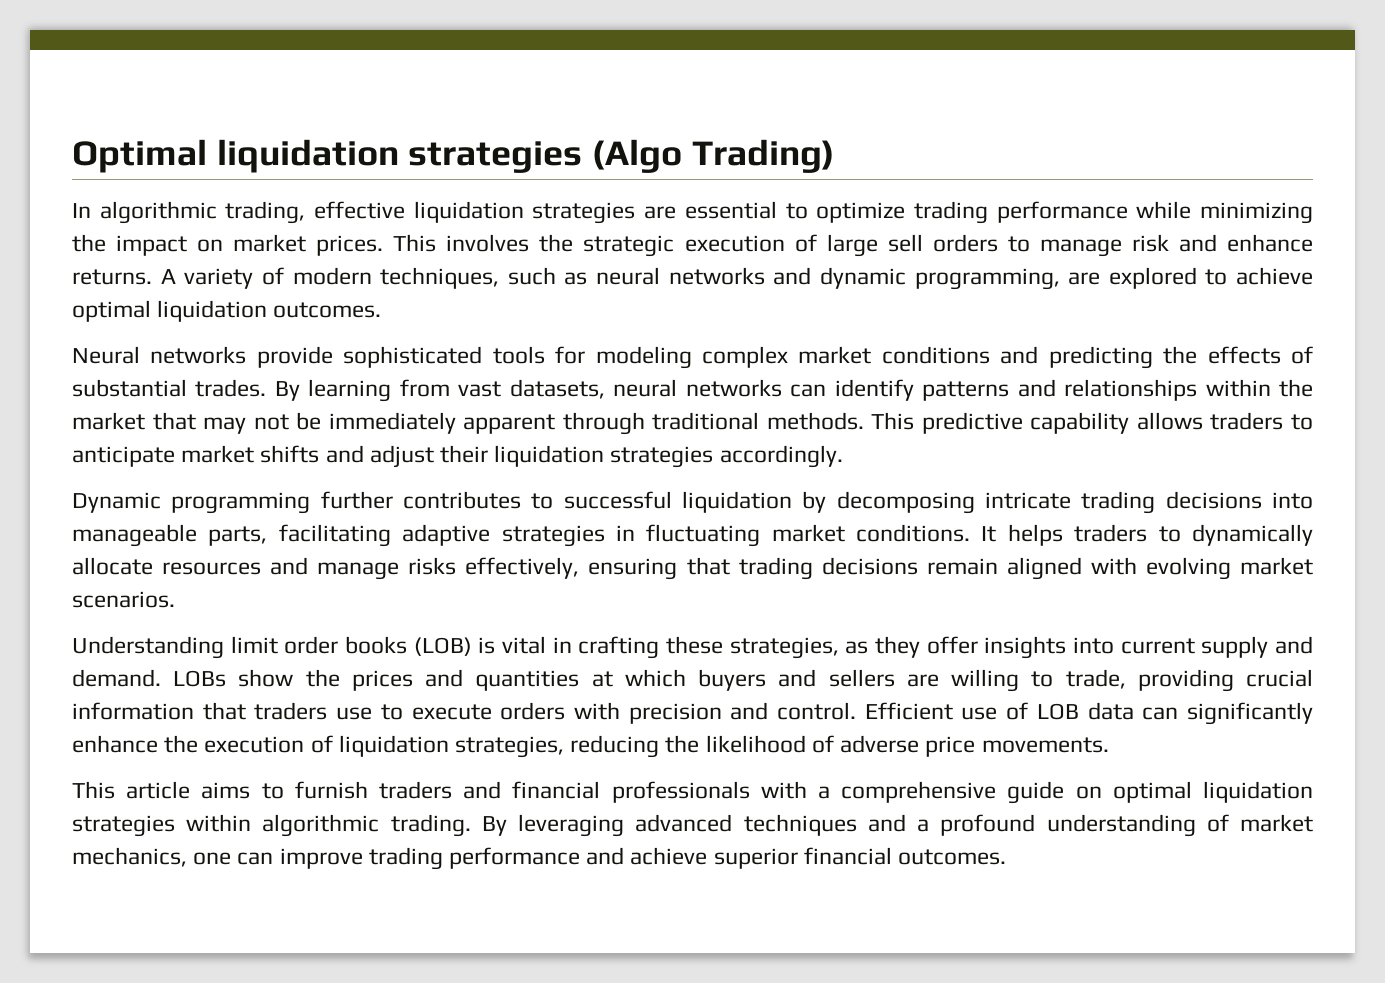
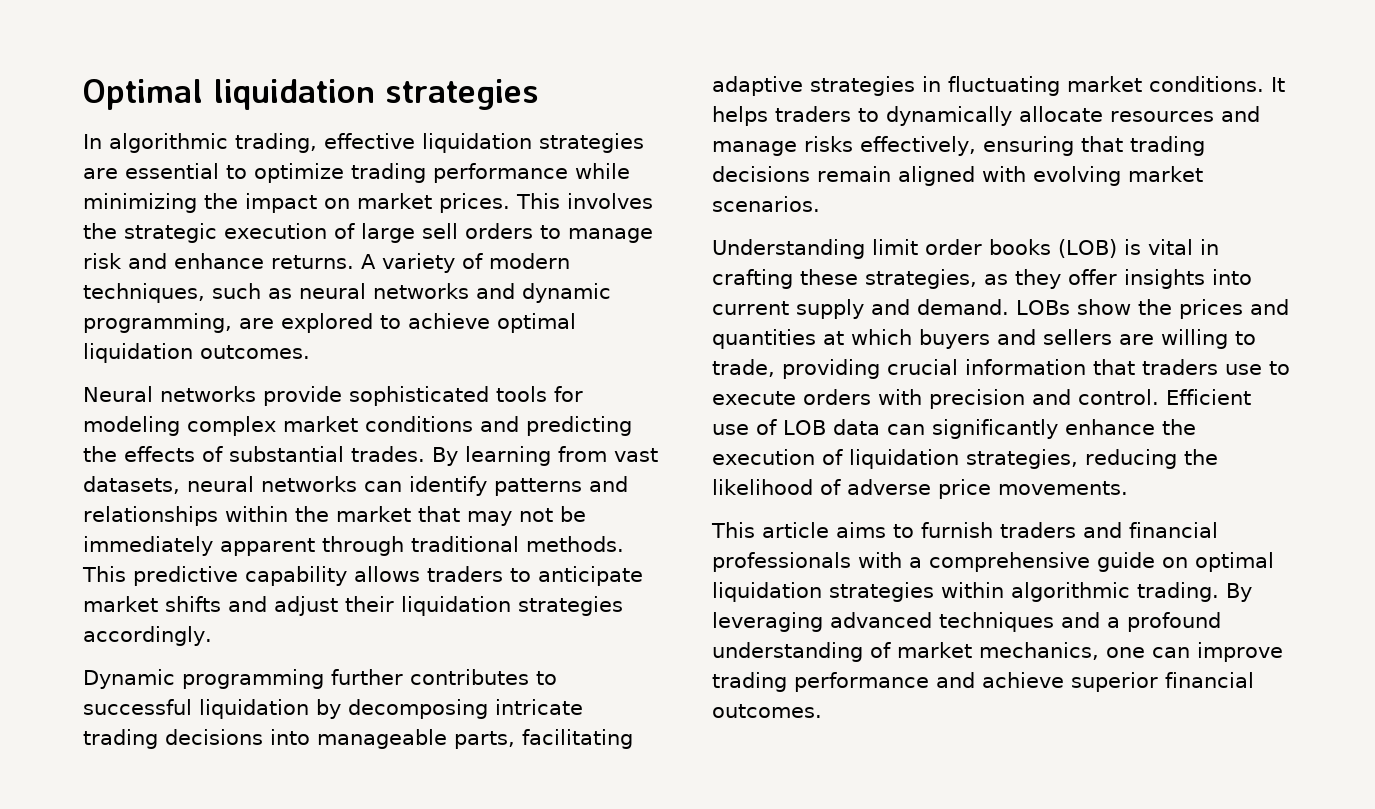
- Optimal liquidation strategies (Algo Trading)
+ Optimal liquidation strategies

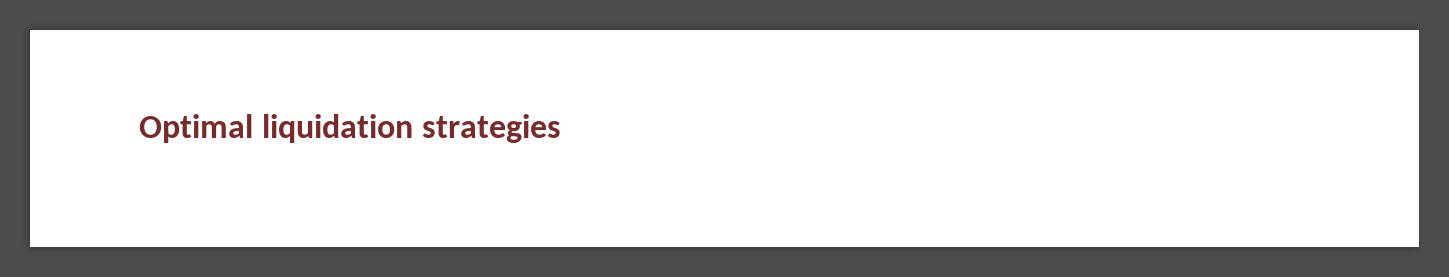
- In algorithmic trading, effective liquidation strategies are essential to optimize trading performance while minimizing the impact on market prices. This involves the strategic execution of large sell orders to manage risk and enhance returns. A variety of modern techniques, such as neural networks and dynamic programming, are explored to achieve optimal liquidation outcomes.
- Neural networks provide sophisticated tools for modeling complex market conditions and predicting the effects of substantial trades. By learning from vast datasets, neural networks can identify patterns and relationships within the market that may not be immediately apparent through traditional methods. This predictive capability allows traders to anticipate market shifts and adjust their liquidation strategies accordingly.
- Dynamic programming further contributes to successful liquidation by decomposing intricate trading decisions into manageable parts, facilitating adaptive strategies in fluctuating market conditions. It helps traders to dynamically allocate resources and manage risks effectively, ensuring that trading decisions remain aligned with evolving market scenarios.
- Understanding limit order books (LOB) is vital in crafting these strategies, as they offer insights into current supply and demand. LOBs show the prices and quantities at which buyers and sellers are willing to trade, providing crucial information that traders use to execute orders with precision and control. Efficient use of LOB data can significantly enhance the execution of liquidation strategies, reducing the likelihood of adverse price movements.
- This article aims to furnish traders and financial professionals with a comprehensive guide on optimal liquidation strategies within algorithmic trading. By leveraging advanced techniques and a profound understanding of market mechanics, one can improve trading performance and achieve superior financial outcomes.

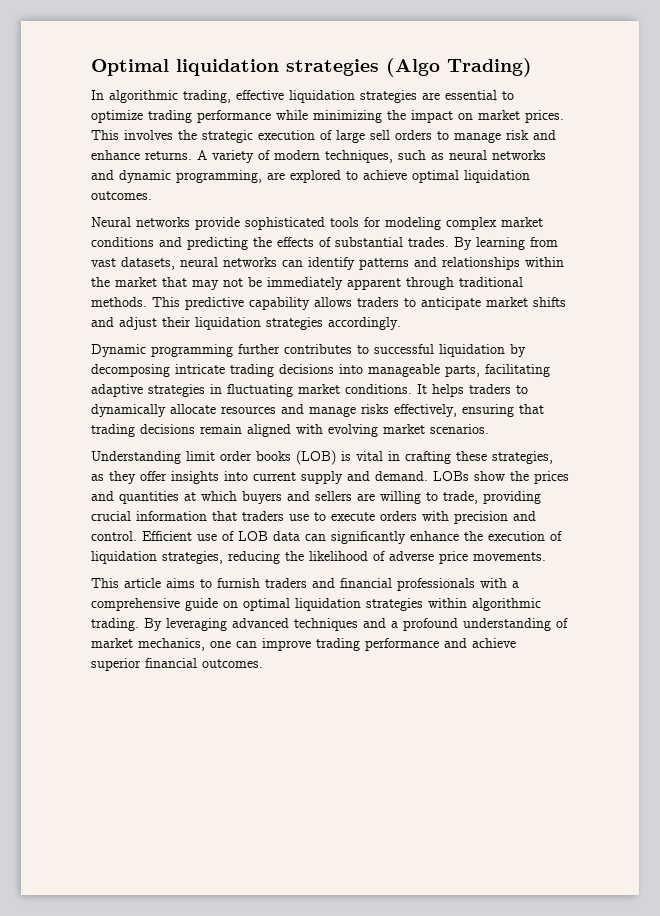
- Optimal liquidation strategies
+ Optimal liquidation strategies (Algo Trading)
+ In algorithmic trading, effective liquidation strategies are essential to optimize trading performance while minimizing the impact on market prices. This involves the strategic execution of large sell orders to manage risk and enhance returns. A variety of modern techniques, such as neural networks and dynamic programming, are explored to achieve optimal liquidation outcomes.
+ Neural networks provide sophisticated tools for modeling complex market conditions and predicting the effects of substantial trades. By learning from vast datasets, neural networks can identify patterns and relationships within the market that may not be immediately apparent through traditional methods. This predictive capability allows traders to anticipate market shifts and adjust their liquidation strategies accordingly.
+ Dynamic programming further contributes to successful liquidation by decomposing intricate trading decisions into manageable parts, facilitating adaptive strategies in fluctuating market conditions. It helps traders to dynamically allocate resources and manage risks effectively, ensuring that trading decisions remain aligned with evolving market scenarios.
+ Understanding limit order books (LOB) is vital in crafting these strategies, as they offer insights into current supply and demand. LOBs show the prices and quantities at which buyers and sellers are willing to trade, providing crucial information that traders use to execute orders with precision and control. Efficient use of LOB data can significantly enhance the execution of liquidation strategies, reducing the likelihood of adverse price movements.
+ This article aims to furnish traders and financial professionals with a comprehensive guide on optimal liquidation strategies within algorithmic trading. By leveraging advanced techniques and a profound understanding of market mechanics, one can improve trading performance and achieve superior financial outcomes.

